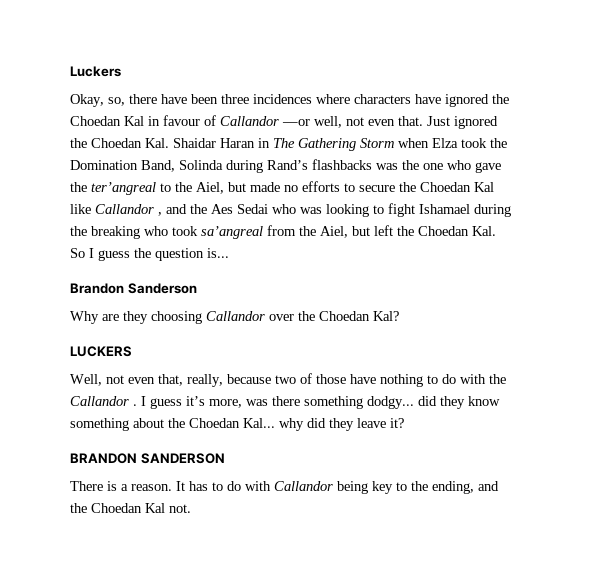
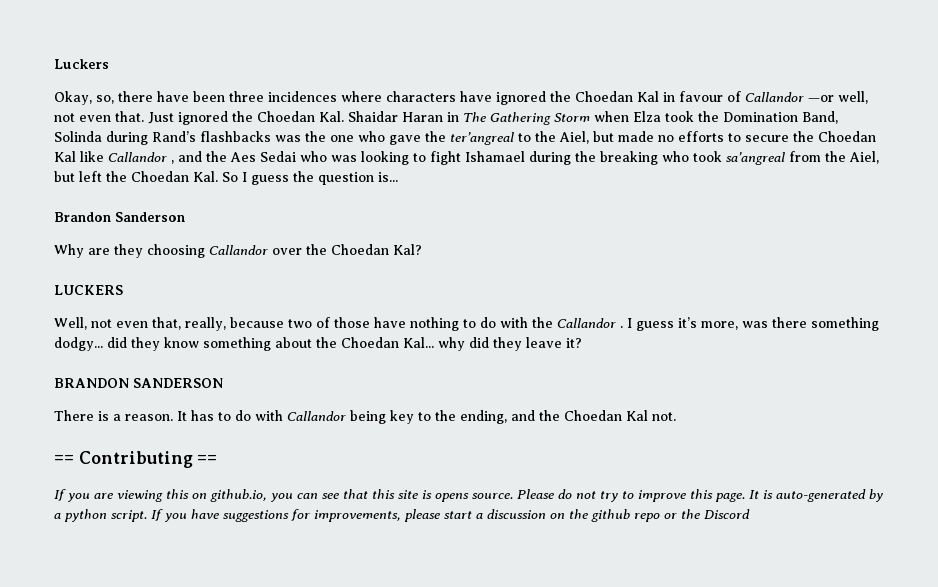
+ == Contributing ==
+ If you are viewing this on github.io, you can see that this site is opens source. Please do not try to improve this page. It is auto-generated by a python script. If you have suggestions for improvements, please start a discussion on the github repo or the Discord

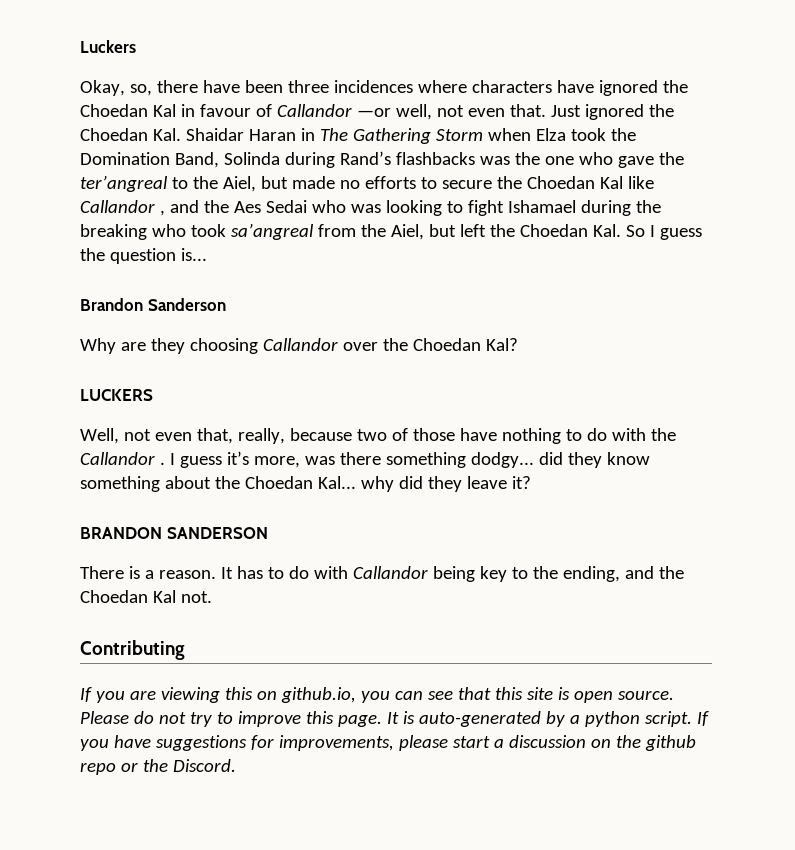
- == Contributing ==
+ Contributing
- If you are viewing this on github.io, you can see that this site is opens source.
+ If you are viewing this on github.io, you can see that this site is open source.
- If you have suggestions for improvements, please start a discussion on the github repo or the Discord
+ If you have suggestions for improvements, please start a discussion on the github repo or the Discord.

